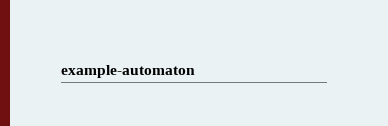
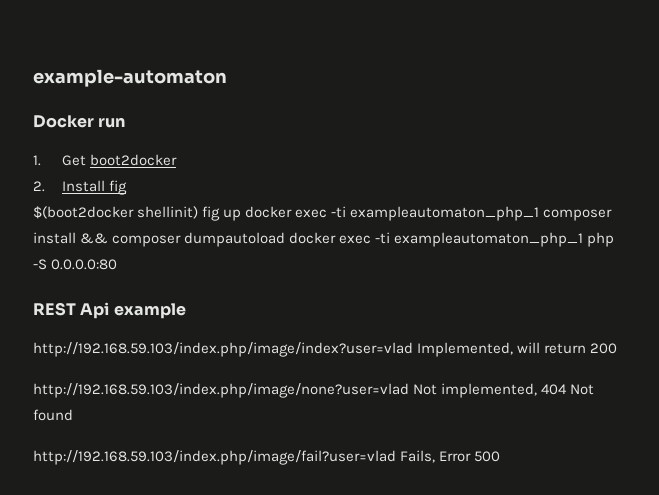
+ Docker run
+ 1. Get boot2docker
+ 2. Install fig
+ $(boot2docker shellinit) fig up docker exec -ti exampleautomaton_php_1 composer install && composer dumpautoload docker exec -ti exampleautomaton_php_1 php -S 0.0.0.0:80
+ REST Api example
+ http://192.168.59.103/index.php/image/index?user=vlad Implemented, will return 200
+ http://192.168.59.103/index.php/image/none?user=vlad Not implemented, 404 Not found
+ http://192.168.59.103/index.php/image/fail?user=vlad Fails, Error 500

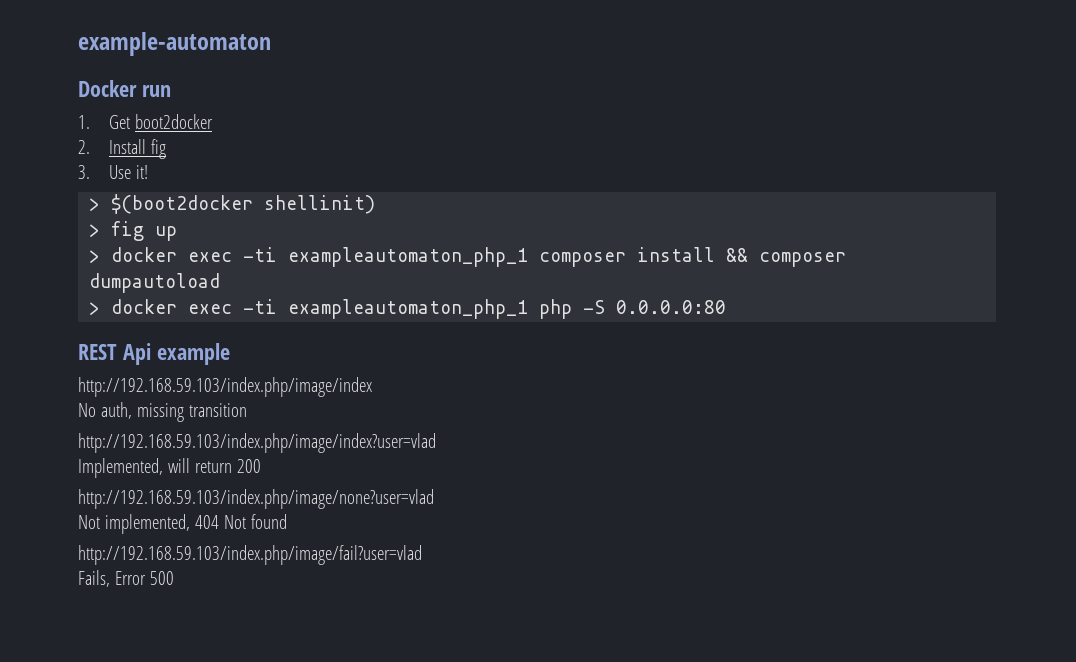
- $(boot2docker shellinit) fig up docker exec -ti exampleautomaton_php_1 composer install && composer dumpautoload docker exec -ti exampleautomaton_php_1 php -S 0.0.0.0:80
+ 3. Use it!
+ > $(boot2docker shellinit)
+ > fig up
+ > docker exec -ti exampleautomaton_php_1 composer install && composer dumpautoload
+ > docker exec -ti exampleautomaton_php_1 php -S 0.0.0.0:80
+ http://192.168.59.103/index.php/image/index
+ No auth, missing transition
- http://192.168.59.103/index.php/image/index?user=vlad Implemented, will return 200
+ http://192.168.59.103/index.php/image/index?user=vlad
+ Implemented, will return 200
- http://192.168.59.103/index.php/image/none?user=vlad Not implemented, 404 Not found
+ http://192.168.59.103/index.php/image/none?user=vlad
+ Not implemented, 404 Not found
- http://192.168.59.103/index.php/image/fail?user=vlad Fails, Error 500
+ http://192.168.59.103/index.php/image/fail?user=vlad
+ Fails, Error 500

